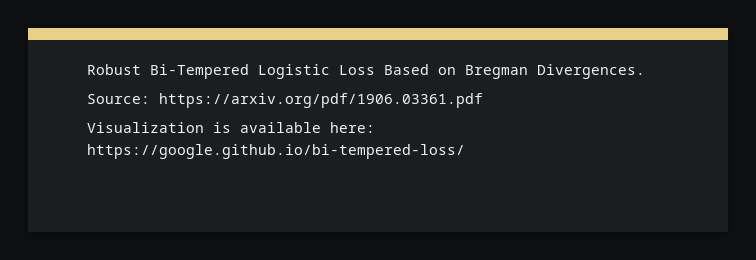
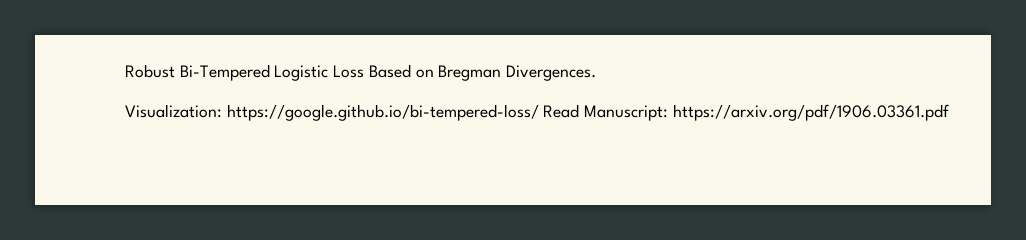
- Source: https://arxiv.org/pdf/1906.03361.pdf
- Visualization is available here: https://google.github.io/bi-tempered-loss/
+ Visualization: https://google.github.io/bi-tempered-loss/ Read Manuscript: https://arxiv.org/pdf/1906.03361.pdf

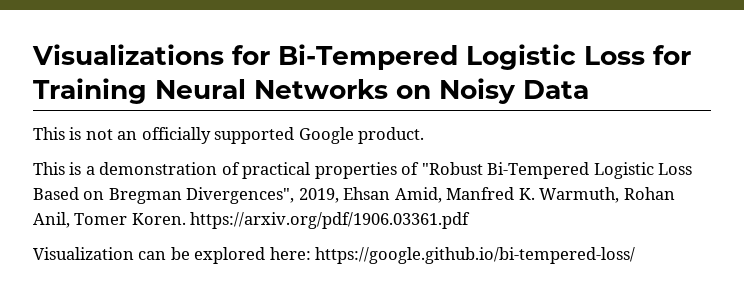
- Robust Bi-Tempered Logistic Loss Based on Bregman Divergences.
- Visualization: https://google.github.io/bi-tempered-loss/ Read Manuscript: https://arxiv.org/pdf/1906.03361.pdf
+ Visualizations for Bi-Tempered Logistic Loss for Training Neural Networks on Noisy Data
+ This is not an officially supported Google product.
+ This is a demonstration of practical properties of "Robust Bi-Tempered Logistic Loss Based on Bregman Divergences", 2019, Ehsan Amid, Manfred K. Warmuth, Rohan Anil, Tomer Koren. https://arxiv.org/pdf/1906.03361.pdf
+ Visualization can be explored here: https://google.github.io/bi-tempered-loss/

